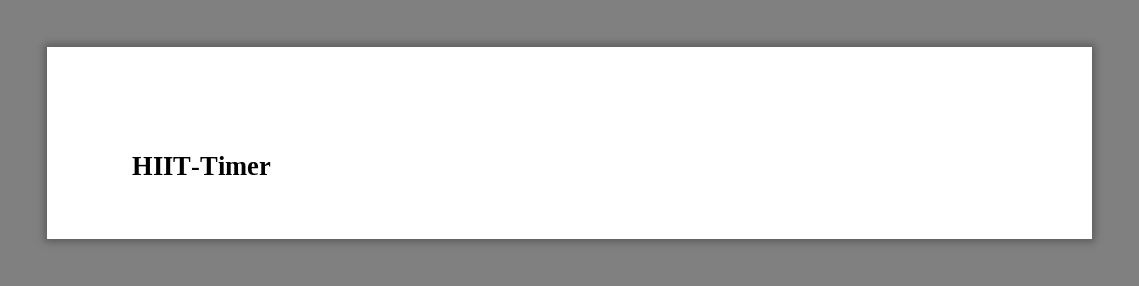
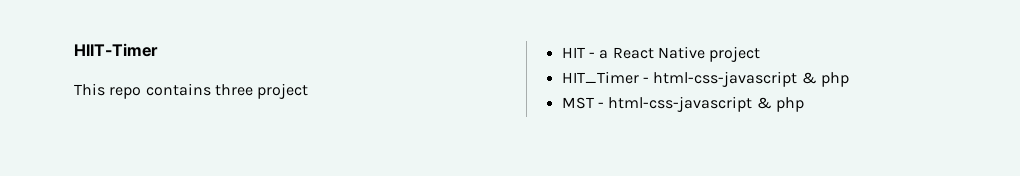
+ This repo contains three project
+ HIT - a React Native project
+ HIT_Timer - html-css-javascript & php
+ MST - html-css-javascript & php

